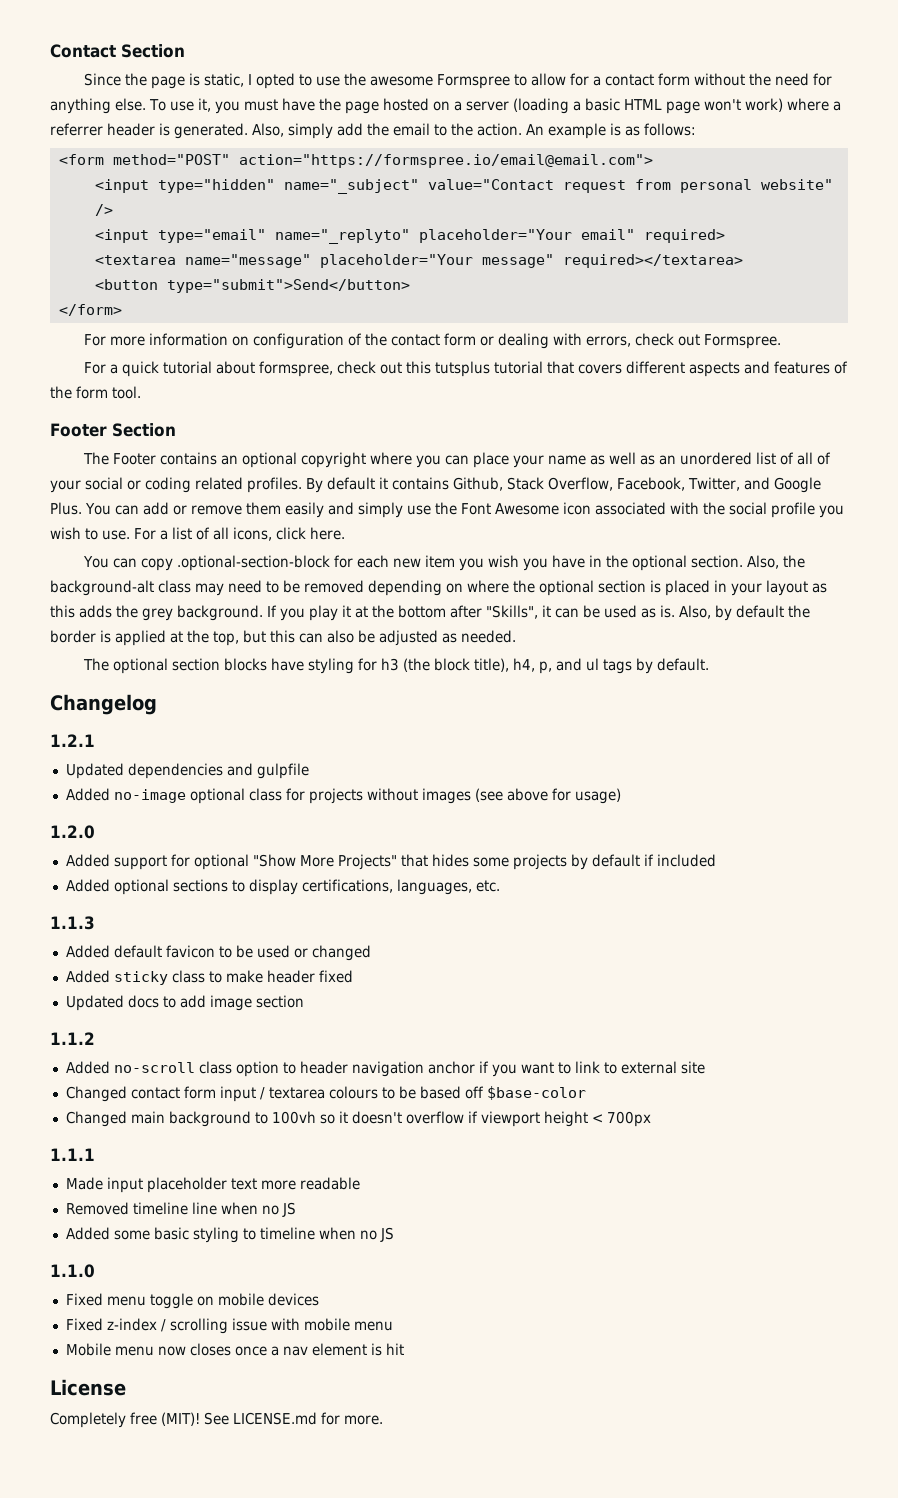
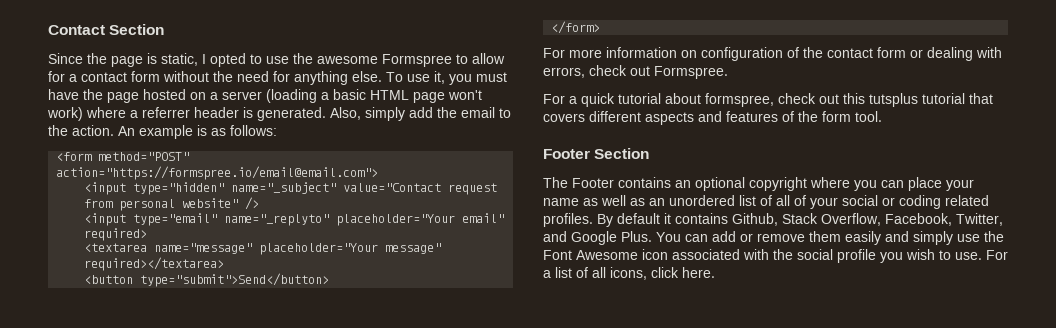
- You can copy .optional-section-block for each new item you wish you have in the optional section. Also, the background-alt class may need to be removed depending on where the optional section is placed in your layout as this adds the grey background. If you play it at the bottom after "Skills", it can be used as is. Also, by default the border is applied at the top, but this can also be adjusted as needed.
- The optional section blocks have styling for h3 (the block title), h4, p, and ul tags by default.
- Changelog
- 1.2.1
- Updated dependencies and gulpfile
- Added no-image optional class for projects without images (see above for usage)
- 1.2.0
- Added support for optional "Show More Projects" that hides some projects by default if included
- Added optional sections to display certifications, languages, etc.
- 1.1.3
- Added default favicon to be used or changed
- Added sticky class to make header fixed
- Updated docs to add image section
- 1.1.2
- Added no-scroll class option to header navigation anchor if you want to link to external site
- Changed contact form input / textarea colours to be based off $base-color
- Changed main background to 100vh so it doesn't overflow if viewport height < 700px
- 1.1.1
- Made input placeholder text more readable
- Removed timeline line when no JS
- Added some basic styling to timeline when no JS
- 1.1.0
- Fixed menu toggle on mobile devices
- Fixed z-index / scrolling issue with mobile menu
- Mobile menu now closes once a nav element is hit
- License
- Completely free (MIT)! See LICENSE.md for more.

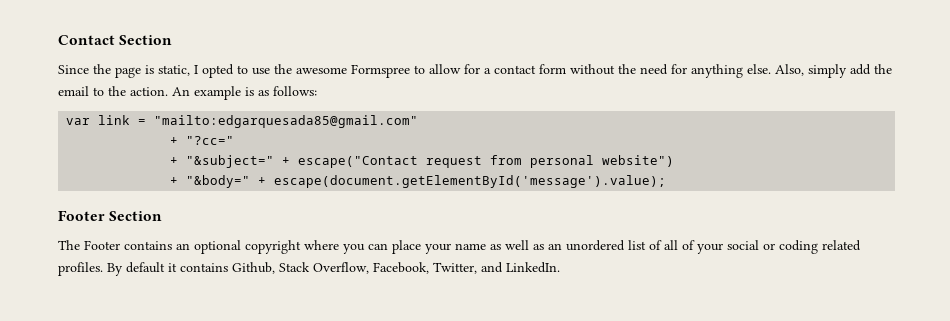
- To use it, you must have the page hosted on a server (loading a basic HTML page won't work) where a referrer header is generated.
- <form method="POST" action="https://formspree.io/email@email.com">
- <input type="hidden" name="_subject" value="Contact request from personal website" />
- <input type="email" name="_replyto" placeholder="Your email" required>
- <textarea name="message" placeholder="Your message" required></textarea>
- <button type="submit">Send</button>
- </form>
- For more information on configuration of the contact form or dealing with errors, check out Formspree.
- For a quick tutorial about formspree, check out this tutsplus tutorial that covers different aspects and features of the form tool.
+ var link = "mailto:edgarquesada85@gmail.com"
+ + "?cc="
+ + "&subject=" + escape("Contact request from personal website")
+ + "&body=" + escape(document.getElementById('message').value);
- By default it contains Github, Stack Overflow, Facebook, Twitter, and Google Plus. You can add or remove them easily and simply use the Font Awesome icon associated with the social profile you wish to use. For a list of all icons, click here.
+ By default it contains Github, Stack Overflow, Facebook, Twitter, and LinkedIn.

